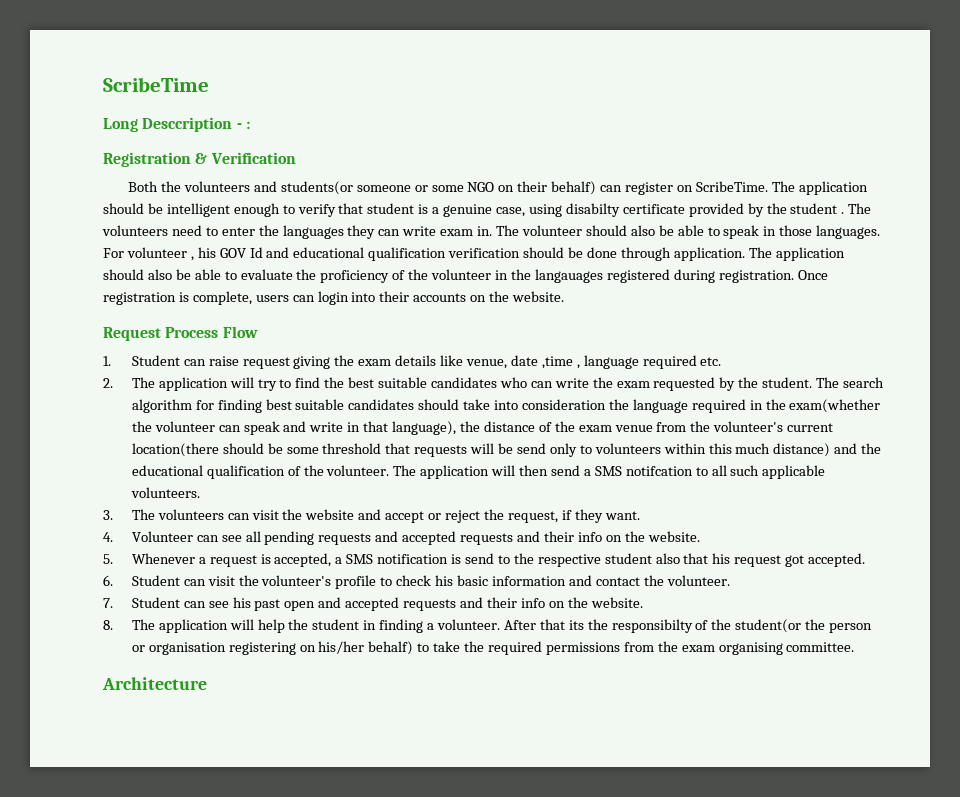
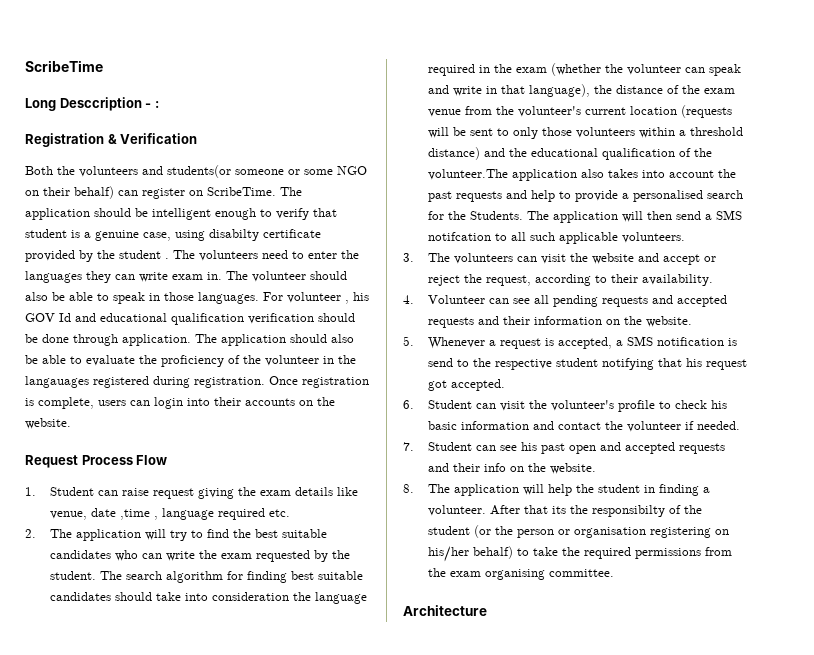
- The search algorithm for finding best suitable candidates should take into consideration the language required in the exam(whether the volunteer can speak and write in that language), the distance of the exam venue from the volunteer's current location(there should be some threshold that requests will be send only to volunteers within this much distance) and the educational qualification of the volunteer.
+ The search algorithm for finding best suitable candidates should take into consideration the language required in the exam (whether the volunteer can speak and write in that language), the distance of the exam venue from the volunteer's current location (requests will be sent to only those volunteers within a threshold distance) and the educational qualification of the volunteer.The application also takes into account the past requests and help to provide a personalised search for the Students.
- 3. The volunteers can visit the website and accept or reject the request, if they want.
+ 3. The volunteers can visit the website and accept or reject the request, according to their availability.
- 4. Volunteer can see all pending requests and accepted requests and their info on the website.
+ 4. Volunteer can see all pending requests and accepted requests and their information on the website.
- 5. Whenever a request is accepted, a SMS notification is send to the respective student also that his request got accepted.
+ 5. Whenever a request is accepted, a SMS notification is send to the respective student notifying that his request got accepted.
- 6. Student can visit the volunteer's profile to check his basic information and contact the volunteer.
+ 6. Student can visit the volunteer's profile to check his basic information and contact the volunteer if needed.
- After that its the responsibilty of the student(or the person or organisation registering on his/her behalf) to take the required permissions from the exam organising committee.
+ After that its the responsibilty of the student (or the person or organisation registering on his/her behalf) to take the required permissions from the exam organising committee.

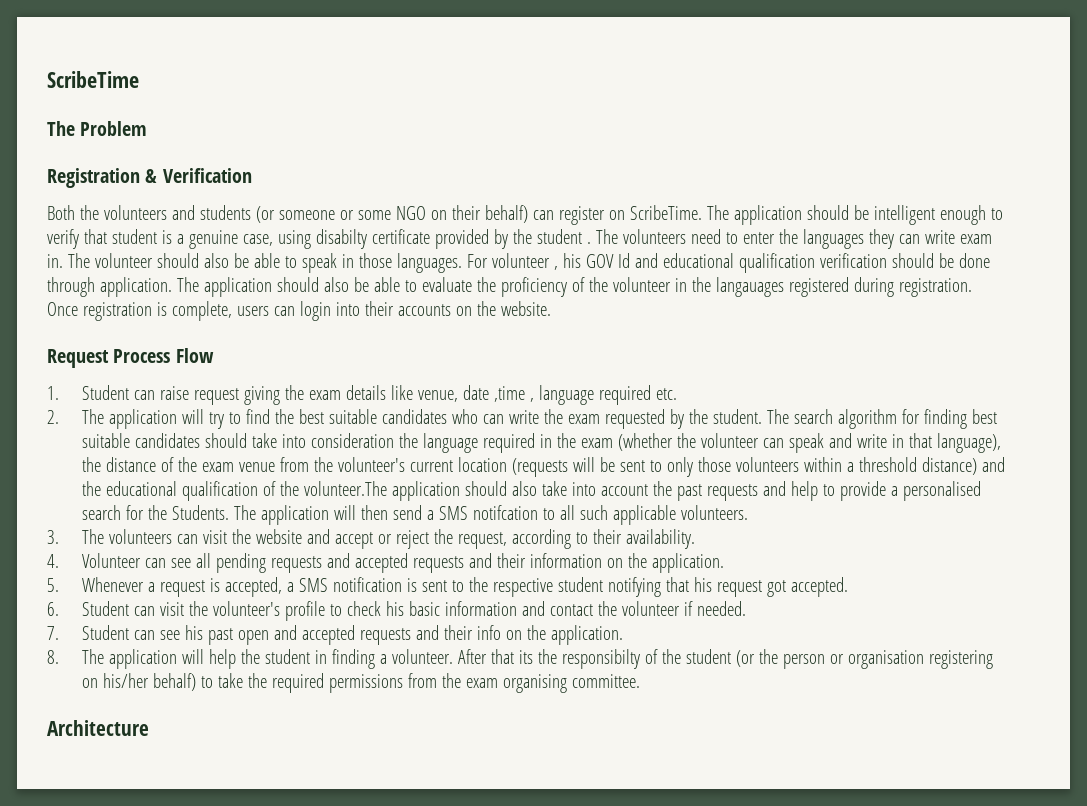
- Long Desccription - :
+ The Problem
- Both the volunteers and students(or someone or some NGO on their behalf) can register on ScribeTime.
+ Both the volunteers and students (or someone or some NGO on their behalf) can register on ScribeTime.
- The search algorithm for finding best suitable candidates should take into consideration the language required in the exam (whether the volunteer can speak and write in that language), the distance of the exam venue from the volunteer's current location (requests will be sent to only those volunteers within a threshold distance) and the educational qualification of the volunteer.The application also takes into account the past requests and help to provide a personalised search for the Students.
+ The search algorithm for finding best suitable candidates should take into consideration the language required in the exam (whether the volunteer can speak and write in that language), the distance of the exam venue from the volunteer's current location (requests will be sent to only those volunteers within a threshold distance) and the educational qualification of the volunteer.The application should also take into account the past requests and help to provide a personalised search for the Students.
- 4. Volunteer can see all pending requests and accepted requests and their information on the website.
+ 4. Volunteer can see all pending requests and accepted requests and their information on the application.
- 5. Whenever a request is accepted, a SMS notification is send to the respective student notifying that his request got accepted.
+ 5. Whenever a request is accepted, a SMS notification is sent to the respective student notifying that his request got accepted.
- 7. Student can see his past open and accepted requests and their info on the website.
+ 7. Student can see his past open and accepted requests and their info on the application.

